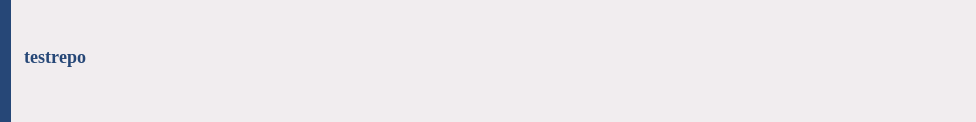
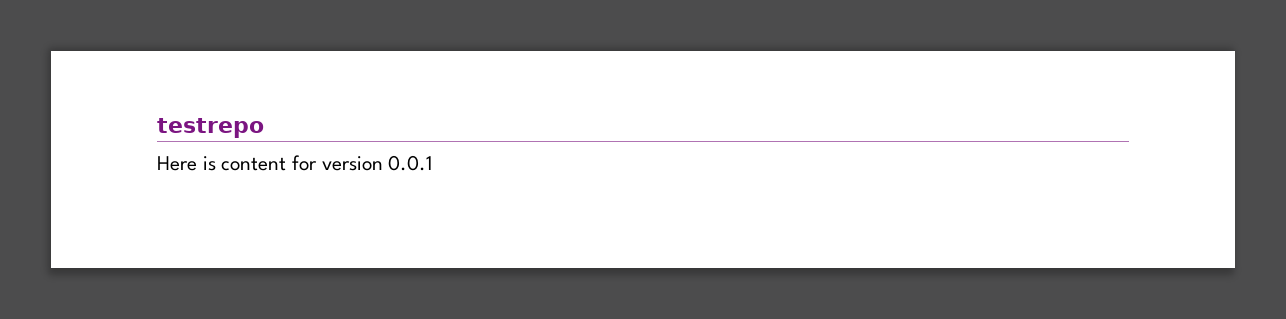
+ Here is content for version 0.0.1

